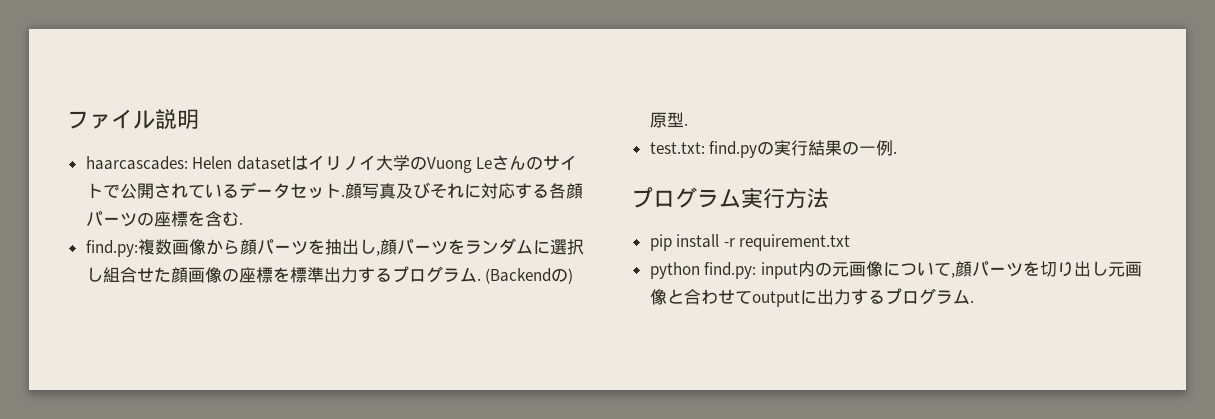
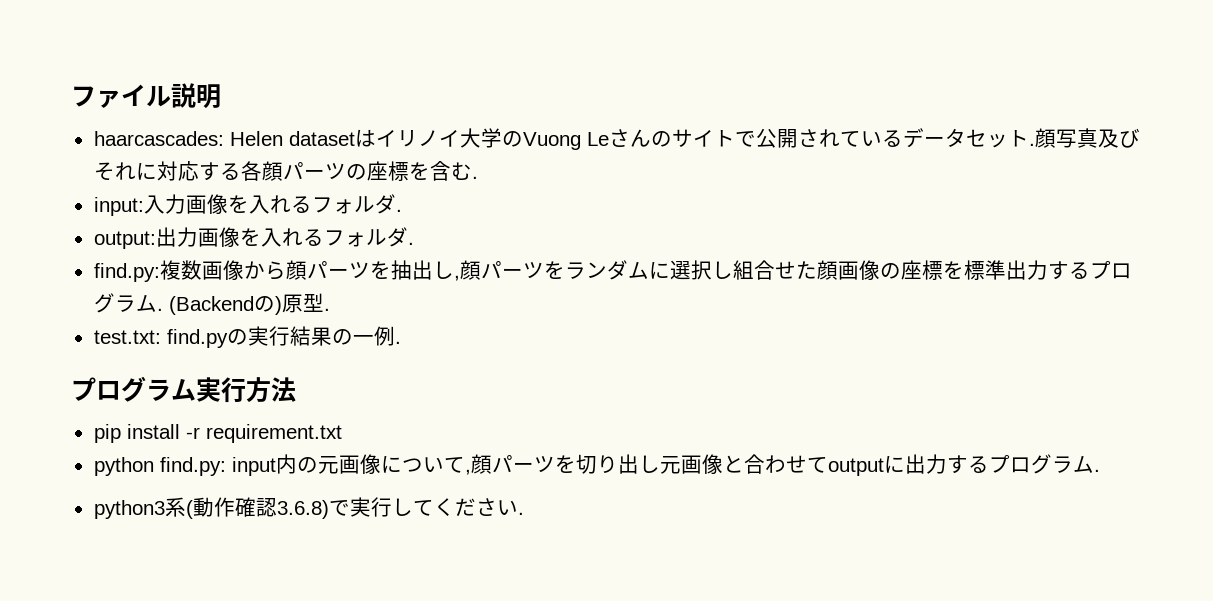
+ input:入力画像を入れるフォルダ.
+ output:出力画像を入れるフォルダ.
+ python3系(動作確認3.6.8)で実行してください.

